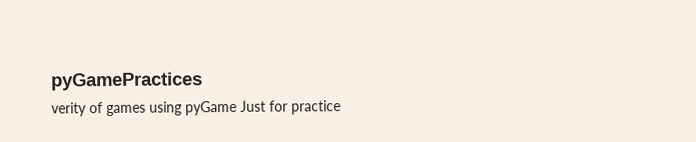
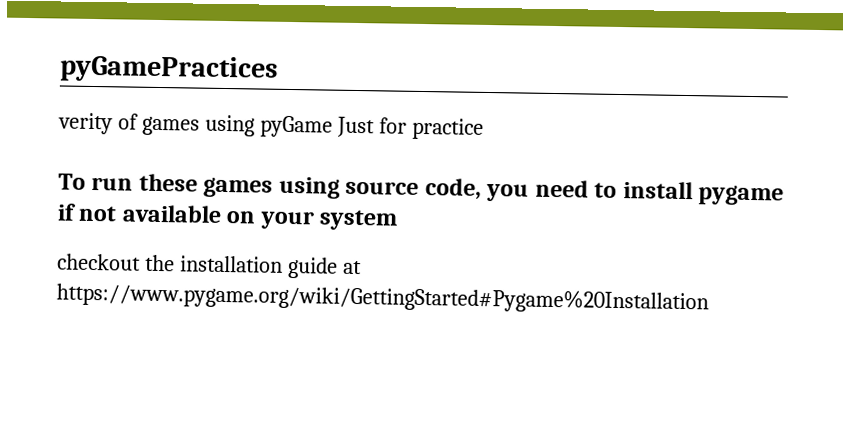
+ To run these games using source code, you need to install pygame if not available on your system
+ checkout the installation guide at https://www.pygame.org/wiki/GettingStarted#Pygame%20Installation

